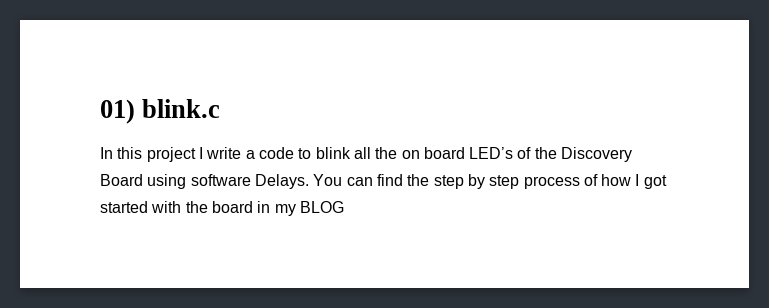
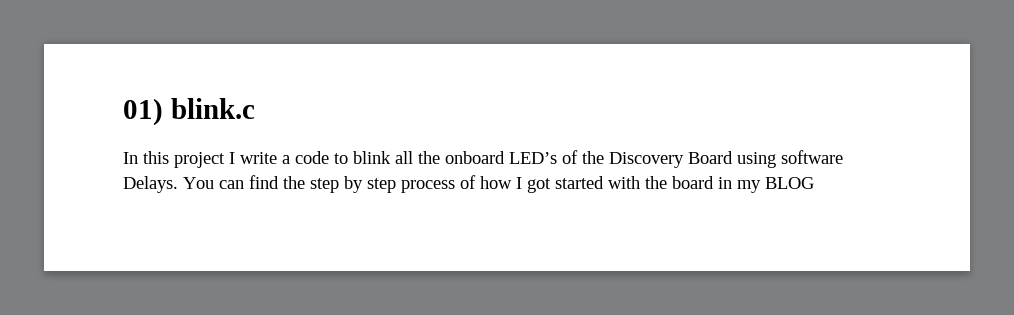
- In this project I write a code to blink all the on board LED’s of the Discovery Board using software Delays.
+ In this project I write a code to blink all the onboard LED’s of the Discovery Board using software Delays.

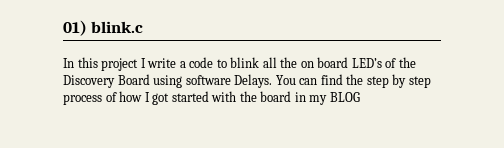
- In this project I write a code to blink all the onboard LED’s of the Discovery Board using software Delays.
+ In this project I write a code to blink all the on board LED’s of the Discovery Board using software Delays.

